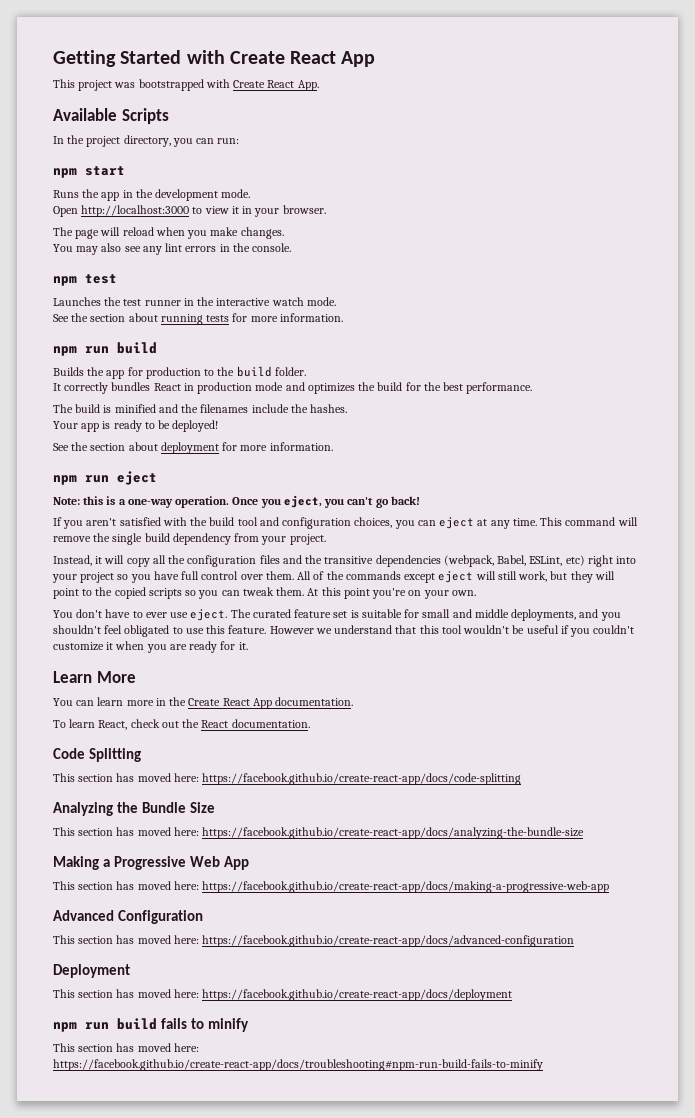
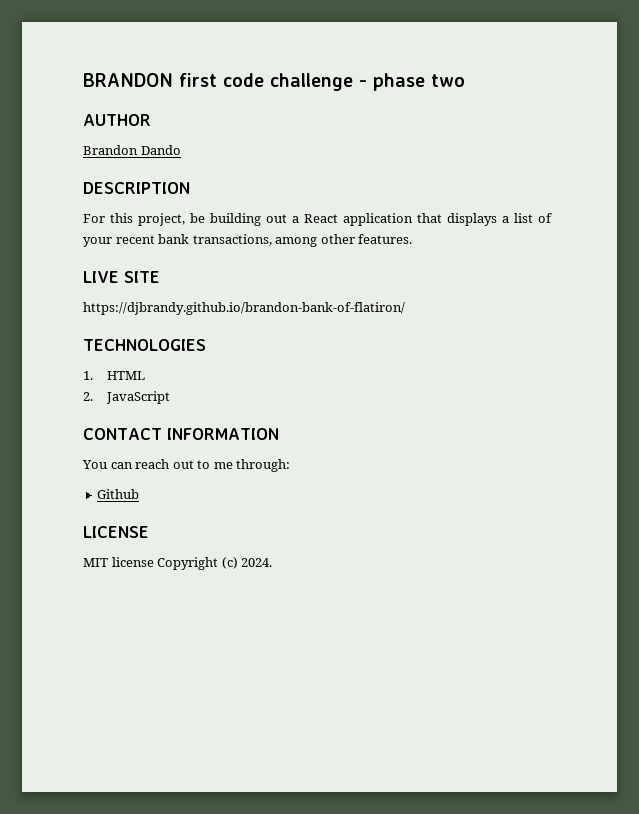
- Getting Started with Create React App
- This project was bootstrapped with Create React App.
- Available Scripts
- In the project directory, you can run:
- npm start
- Runs the app in the development mode.
- Open http://localhost:3000 to view it in your browser.
- The page will reload when you make changes.
- You may also see any lint errors in the console.
- npm test
- Launches the test runner in the interactive watch mode.
- See the section about running tests for more information.
- npm run build
- Builds the app for production to the build folder.
- It correctly bundles React in production mode and optimizes the build for the best performance.
- The build is minified and the filenames include the hashes.
- Your app is ready to be deployed!
- See the section about deployment for more information.
- npm run eject
- Note: this is a one-way operation. Once you eject, you can't go back!
- If you aren't satisfied with the build tool and configuration choices, you can eject at any time. This command will remove the single build dependency from your project.
- Instead, it will copy all the configuration files and the transitive dependencies (webpack, Babel, ESLint, etc) right into your project so you have full control over them. All of the commands except eject will still work, but they will point to the copied scripts so you can tweak them. At this point you're on your own.
- You don't have to ever use eject. The curated feature set is suitable for small and middle deployments, and you shouldn't feel obligated to use this feature. However we understand that this tool wouldn't be useful if you couldn't customize it when you are ready for it.
- Learn More
- You can learn more in the Create React App documentation.
- To learn React, check out the React documentation.
- Code Splitting
- This section has moved here: https://facebook.github.io/create-react-app/docs/code-splitting
- Analyzing the Bundle Size
- This section has moved here: https://facebook.github.io/create-react-app/docs/analyzing-the-bundle-size
- Making a Progressive Web App
- This section has moved here: https://facebook.github.io/create-react-app/docs/making-a-progressive-web-app
- Advanced Configuration
- This section has moved here: https://facebook.github.io/create-react-app/docs/advanced-configuration
- Deployment
- This section has moved here: https://facebook.github.io/create-react-app/docs/deployment
- npm run build fails to minify
- This section has moved here: https://facebook.github.io/create-react-app/docs/troubleshooting#npm-run-build-fails-to-minify
+ BRANDON first code challenge - phase two
+ AUTHOR
+ Brandon Dando
+ DESCRIPTION
+ For this project, be building out a React application that displays a list of your recent bank transactions, among other features.
+ LIVE SITE
+ https://djbrandy.github.io/brandon-bank-of-flatiron/
+ TECHNOLOGIES
+ 1. HTML
+ 2. JavaScript
+ CONTACT INFORMATION
+ You can reach out to me through:
+ Github
+ LICENSE
+ MIT license Copyright (c) 2024.

